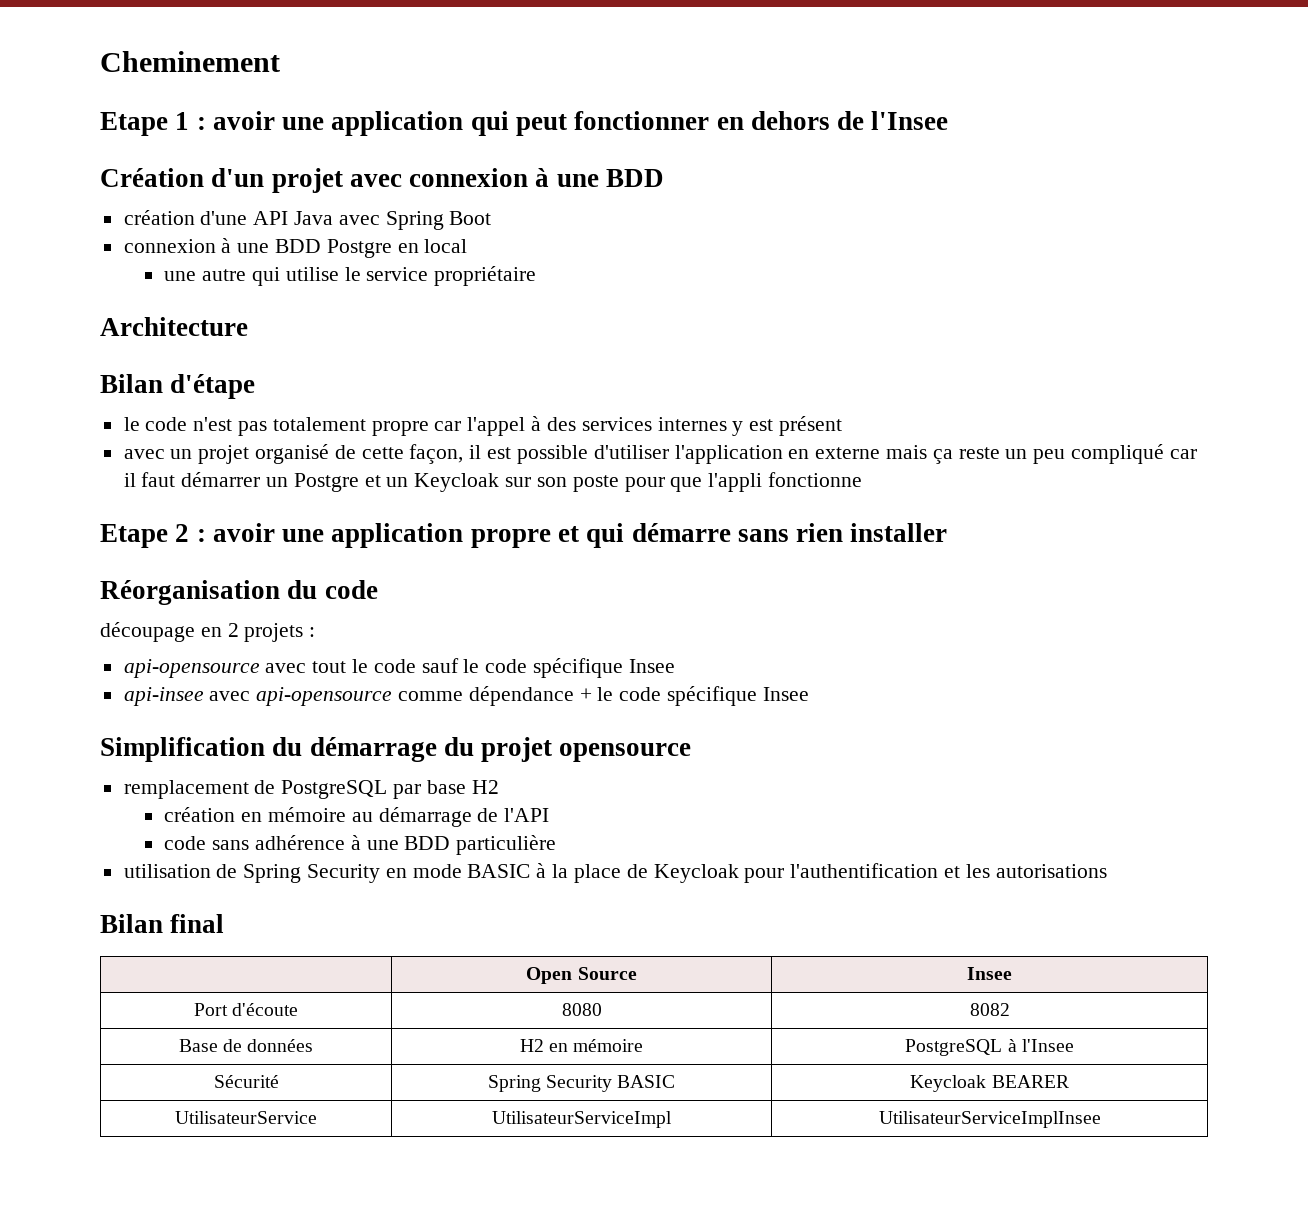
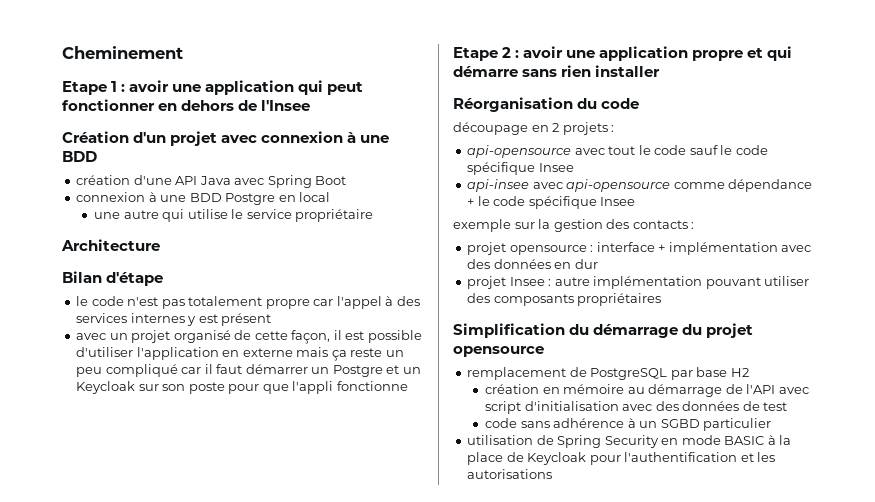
+ exemple sur la gestion des contacts :
+ projet opensource : interface + implémentation avec des données en dur
+ projet Insee : autre implémentation pouvant utiliser des composants propriétaires
- création en mémoire au démarrage de l'API
+ création en mémoire au démarrage de l'API avec script d'initialisation avec des données de test
- code sans adhérence à une BDD particulière
+ code sans adhérence à un SGBD particulier
- Bilan final
- | Open Source | Insee
- Port d'écoute | 8080 | 8082
- Base de données | H2 en mémoire | PostgreSQL à l'Insee
- Sécurité | Spring Security BASIC | Keycloak BEARER
- UtilisateurService | UtilisateurServiceImpl | UtilisateurServiceImplInsee

